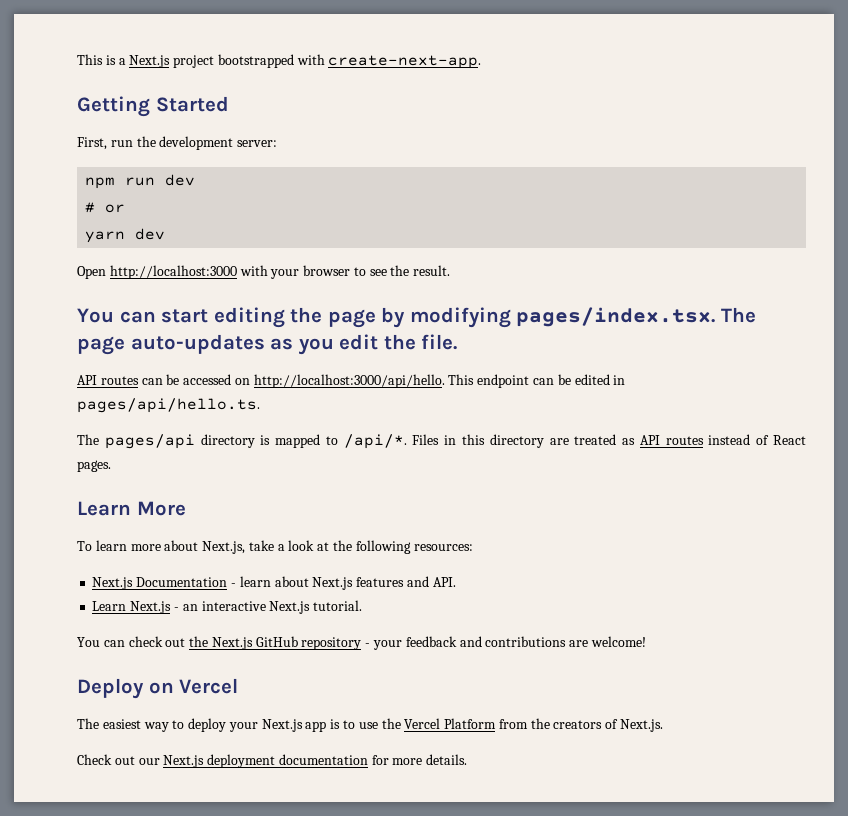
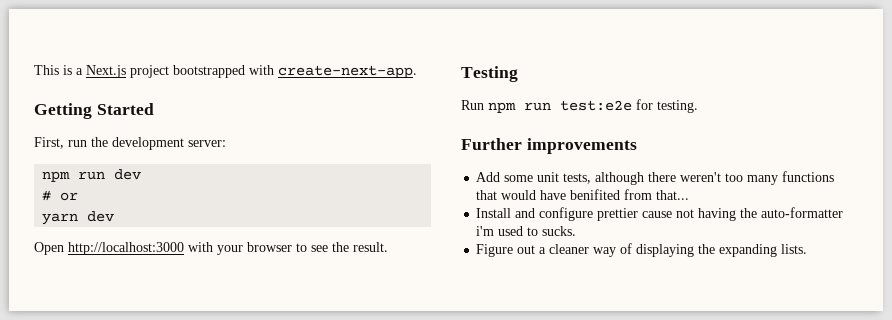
- You can start editing the page by modifying pages/index.tsx. The page auto-updates as you edit the file.
- API routes can be accessed on http://localhost:3000/api/hello. This endpoint can be edited in pages/api/hello.ts.
- The pages/api directory is mapped to /api/*. Files in this directory are treated as API routes instead of React pages.
- Learn More
- To learn more about Next.js, take a look at the following resources:
- Next.js Documentation - learn about Next.js features and API.
- Learn Next.js - an interactive Next.js tutorial.
- You can check out the Next.js GitHub repository - your feedback and contributions are welcome!
- Deploy on Vercel
- The easiest way to deploy your Next.js app is to use the Vercel Platform from the creators of Next.js.
- Check out our Next.js deployment documentation for more details.
+ Testing
+ Run npm run test:e2e for testing.
+ Further improvements
+ Add some unit tests, although there weren't too many functions that would have benifited from that...
+ Install and configure prettier cause not having the auto-formatter i'm used to sucks.
+ Figure out a cleaner way of displaying the expanding lists.

